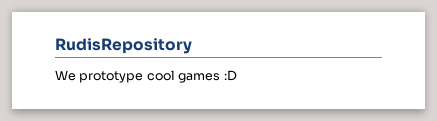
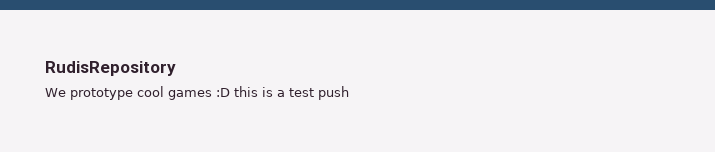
- We prototype cool games :D
+ We prototype cool games :D this is a test push

